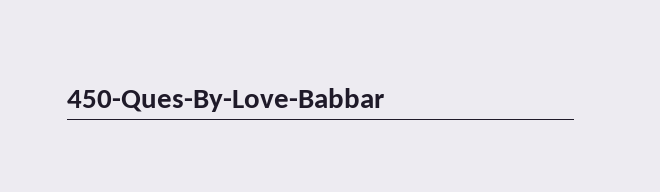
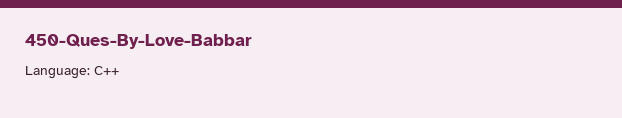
+ Language: C++

